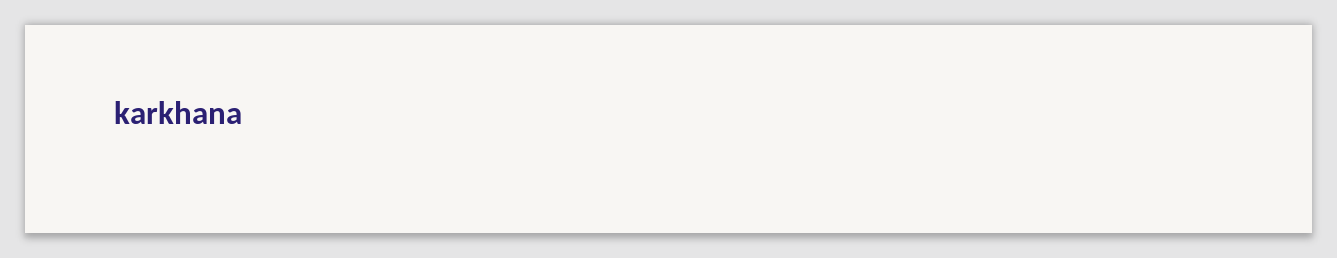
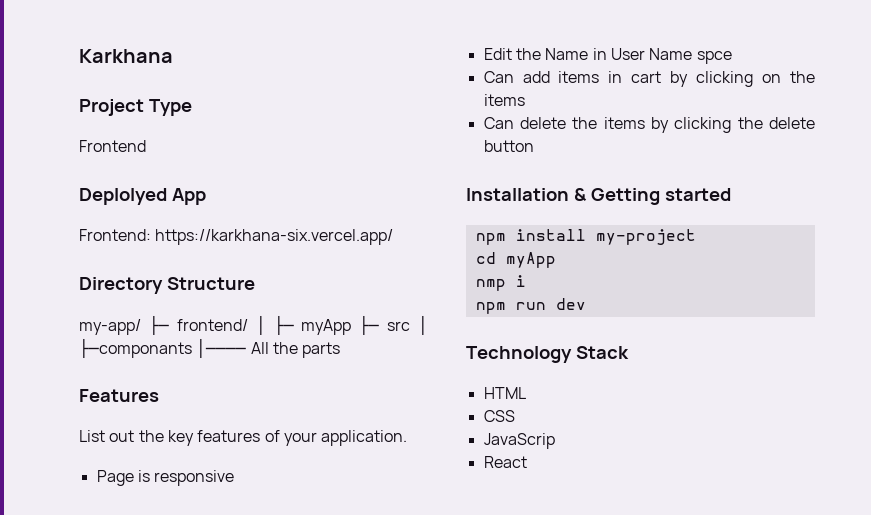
- karkhana
+ Karkhana
+ Project Type
+ Frontend
+ Deplolyed App
+ Frontend: https://karkhana-six.vercel.app/
+ Directory Structure
+ my-app/ ├─ frontend/ │ ├─ myApp ├─ src │ ├─componants │──── All the parts
+ Features
+ List out the key features of your application.
+ Page is responsive
+ Edit the Name in User Name spce
+ Can add items in cart by clicking on the items
+ Can delete the items by clicking the delete button
+ Installation & Getting started
+ npm install my-project
+ cd myApp
+ nmp i
+ npm run dev
+ Technology Stack
+ HTML
+ CSS
+ JavaScrip
+ React

